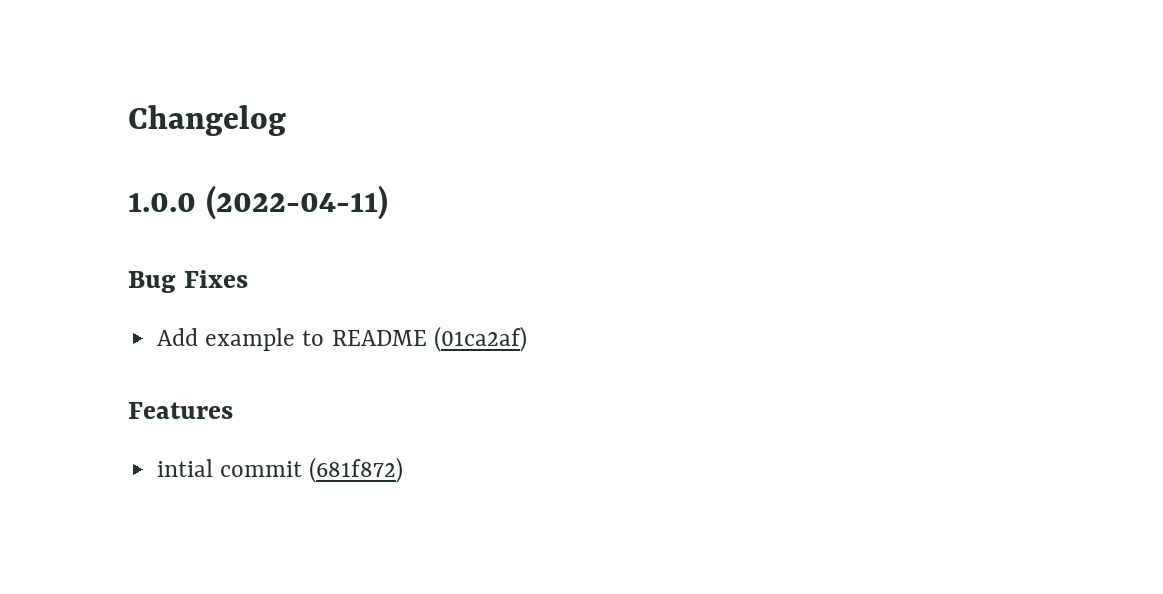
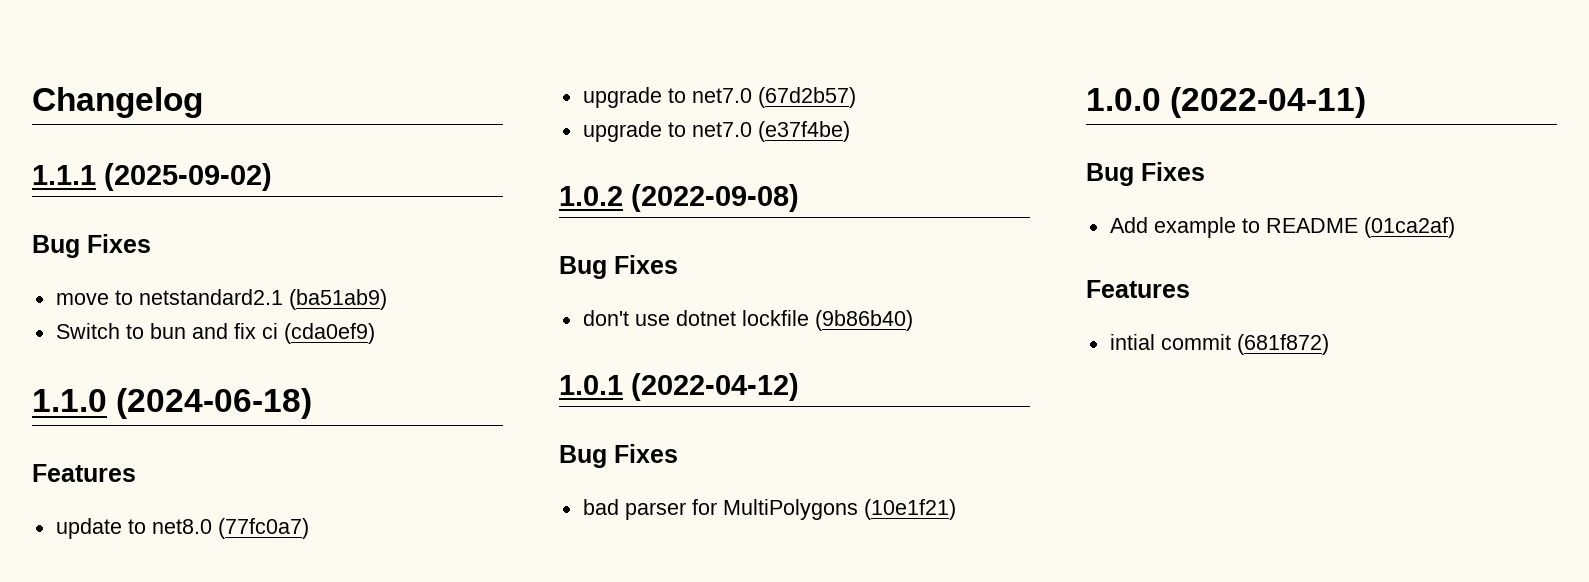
+ 1.1.1 (2025-09-02)
+ Bug Fixes
+ move to netstandard2.1 (ba51ab9)
+ Switch to bun and fix ci (cda0ef9)
+ 1.1.0 (2024-06-18)
+ Features
+ update to net8.0 (77fc0a7)
+ upgrade to net7.0 (67d2b57)
+ upgrade to net7.0 (e37f4be)
+ 1.0.2 (2022-09-08)
+ Bug Fixes
+ don't use dotnet lockfile (9b86b40)
+ 1.0.1 (2022-04-12)
+ Bug Fixes
+ bad parser for MultiPolygons (10e1f21)

